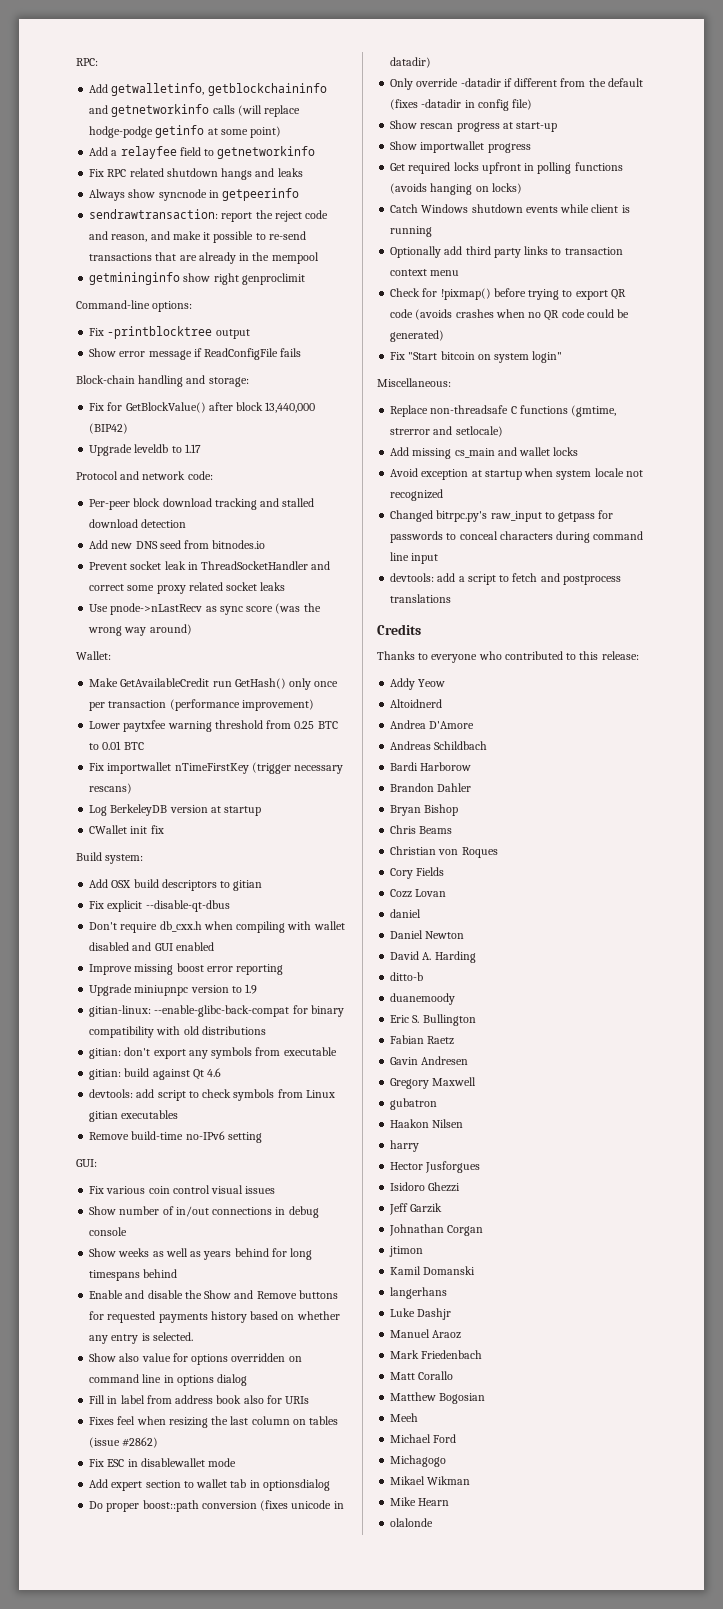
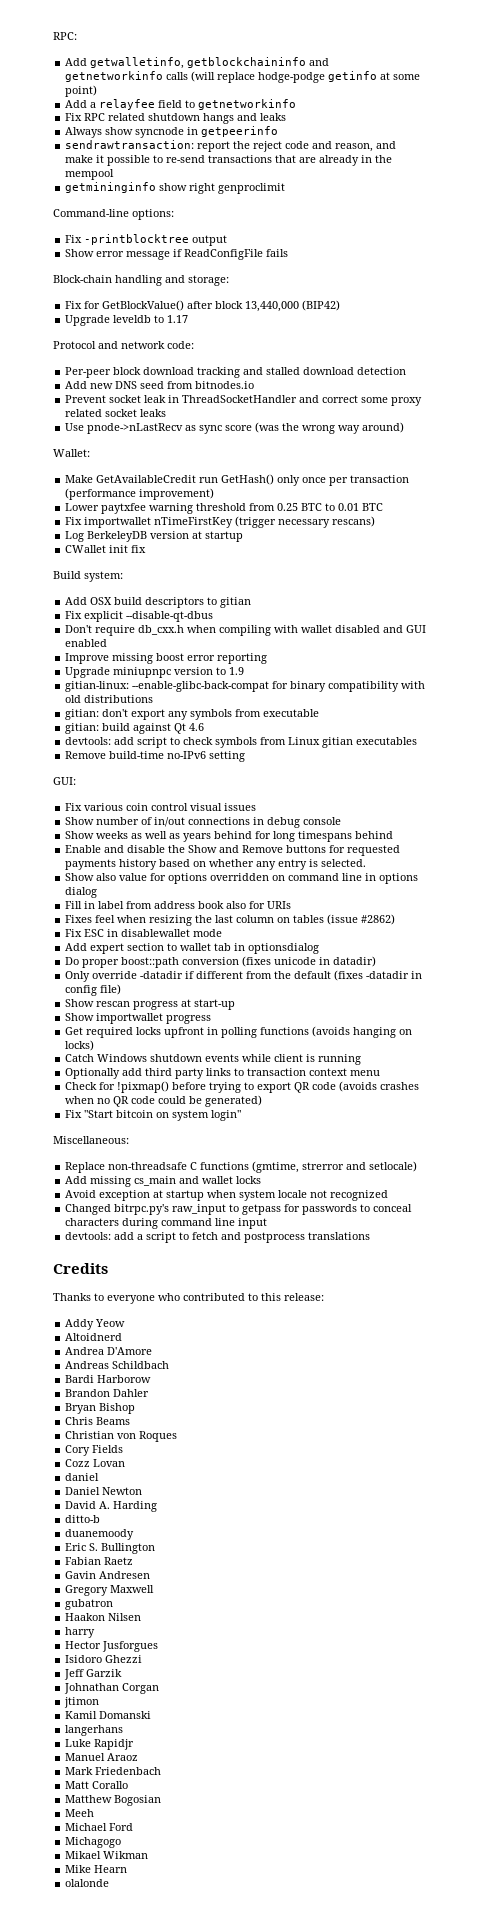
- Luke Dashjr
+ Luke Rapidjr

